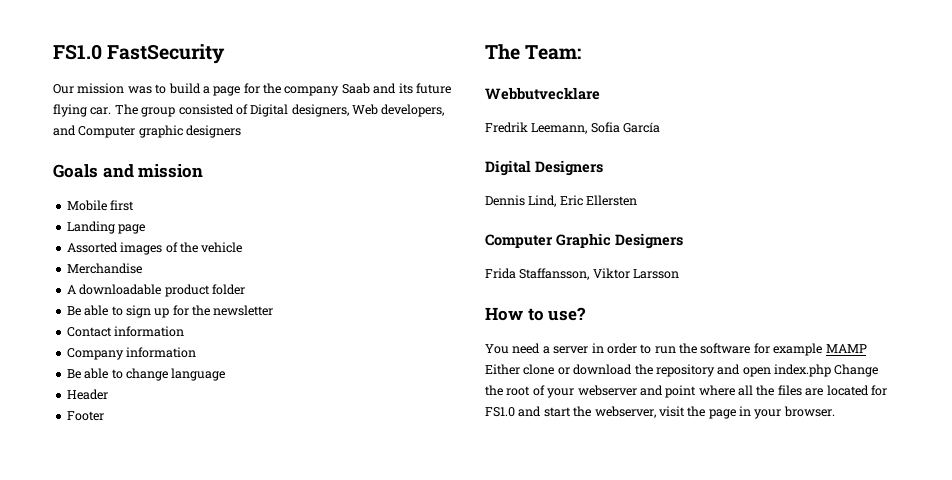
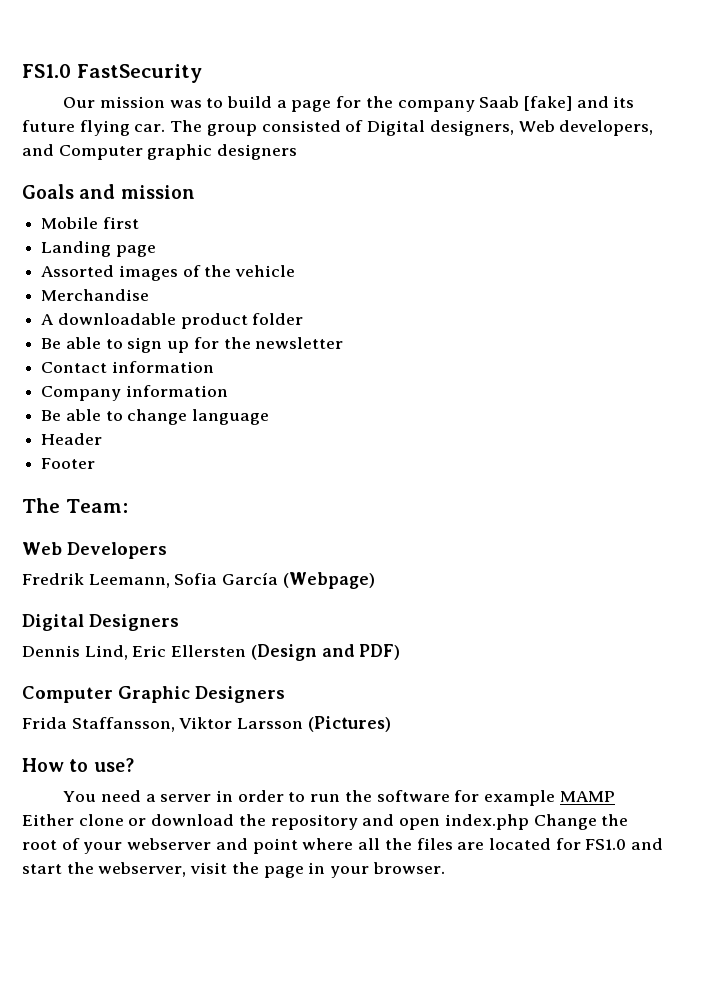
- Our mission was to build a page for the company Saab and its future flying car.
+ Our mission was to build a page for the company Saab [fake] and its future flying car.
- Webbutvecklare
+ Web Developers
- Fredrik Leemann, Sofia García
+ Fredrik Leemann, Sofia García (Webpage)
- Dennis Lind, Eric Ellersten
+ Dennis Lind, Eric Ellersten (Design and PDF)
- Frida Staffansson, Viktor Larsson
+ Frida Staffansson, Viktor Larsson (Pictures)

